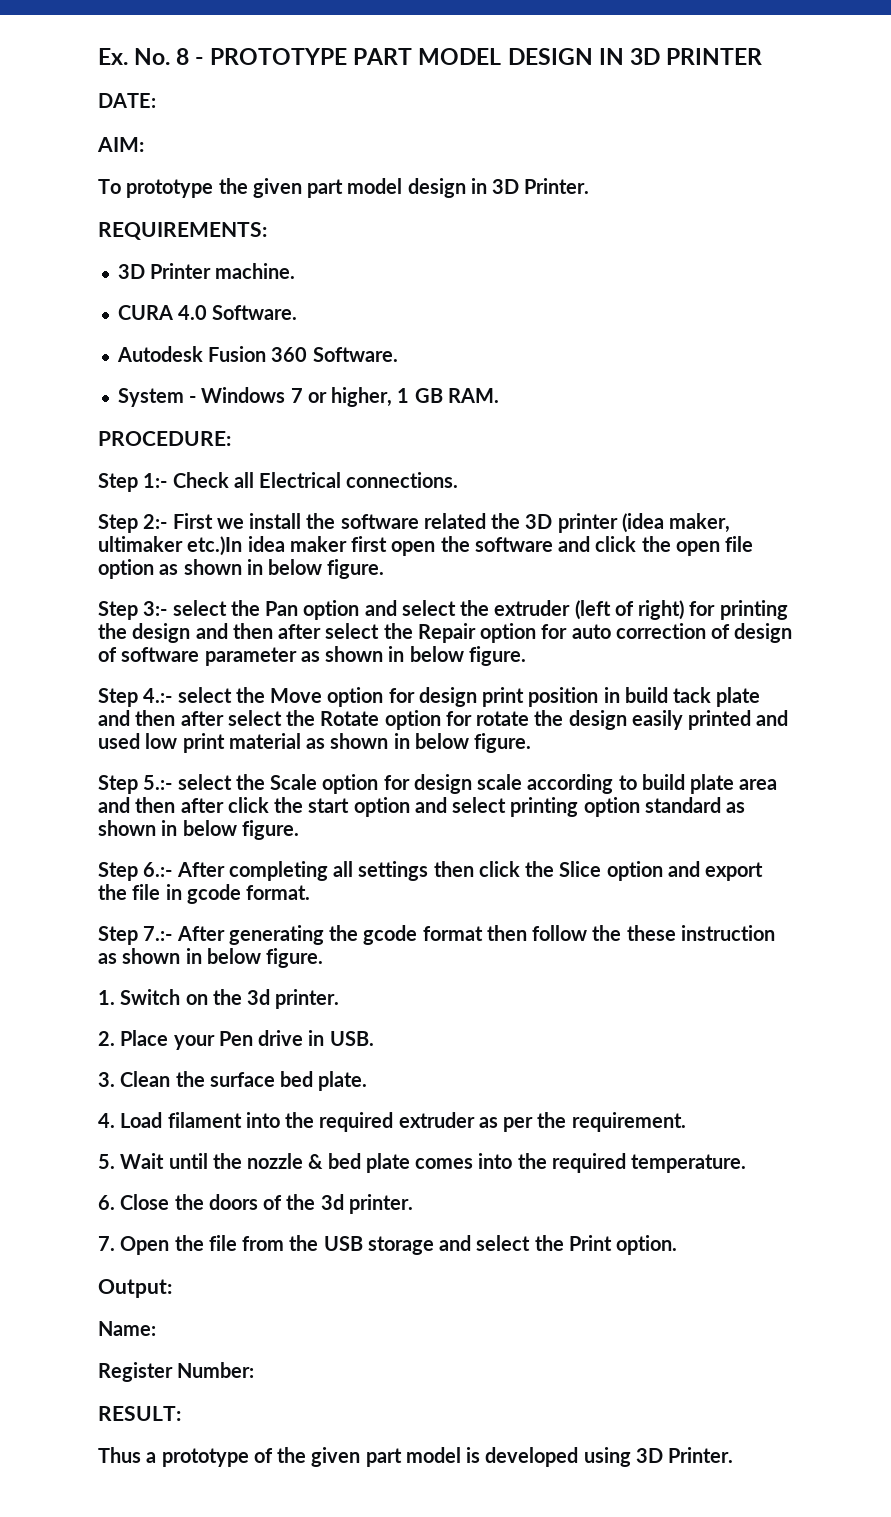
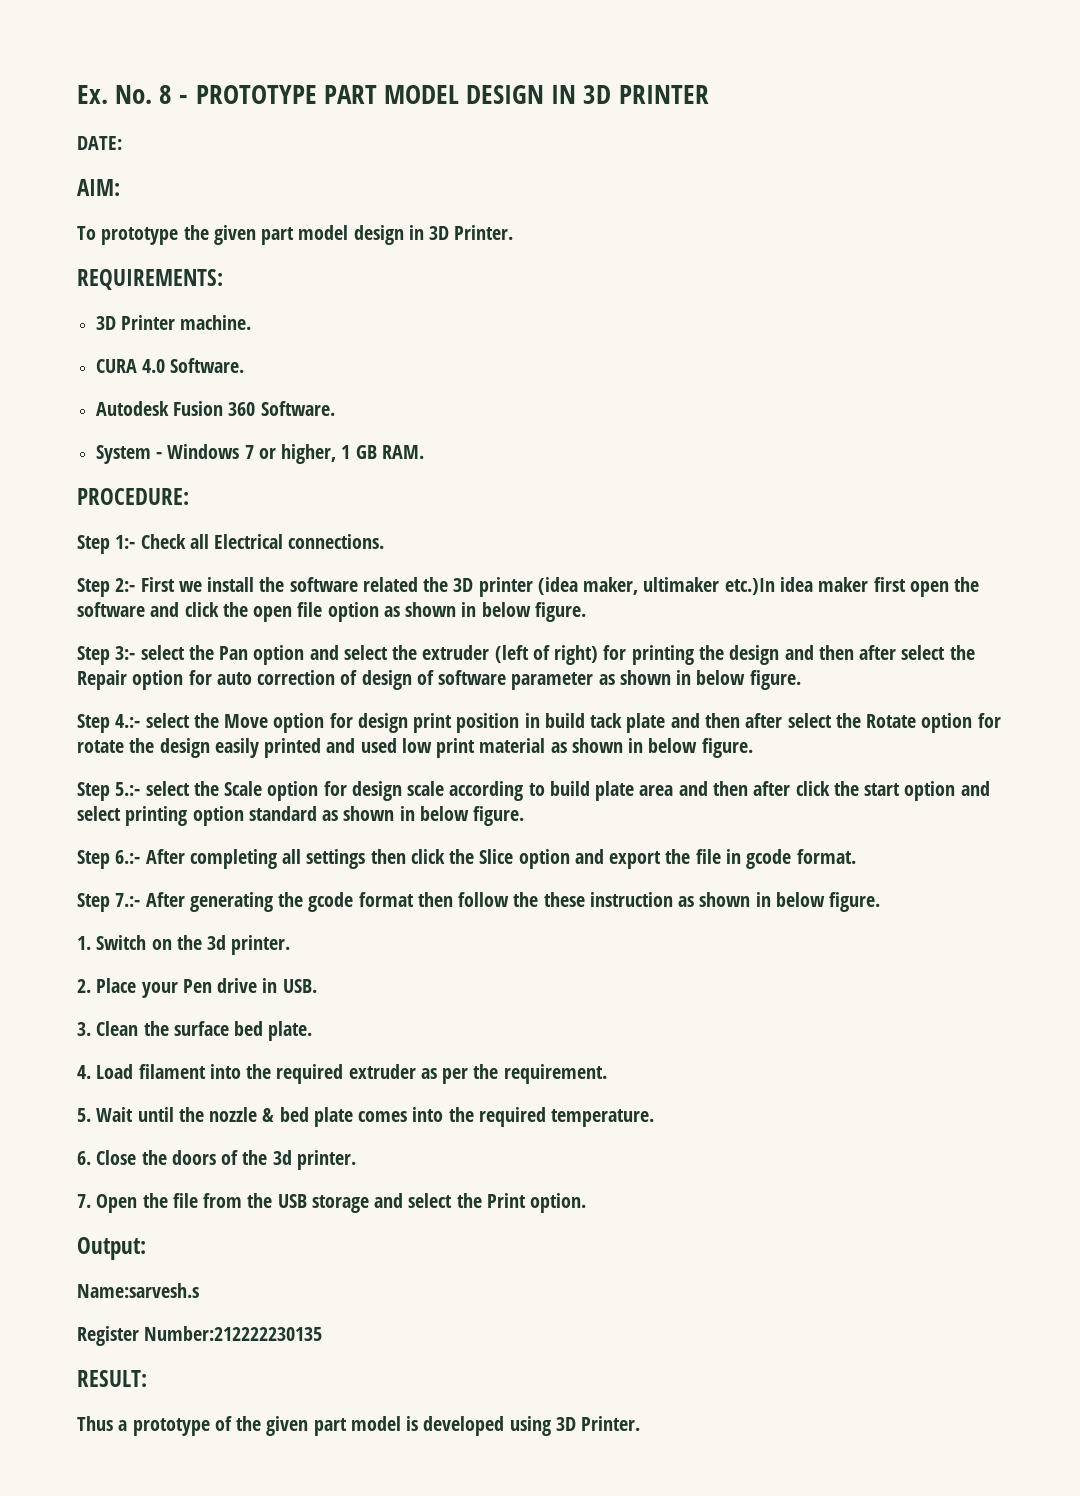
- Name:
+ Name:sarvesh.s
- Register Number:
+ Register Number:212222230135

